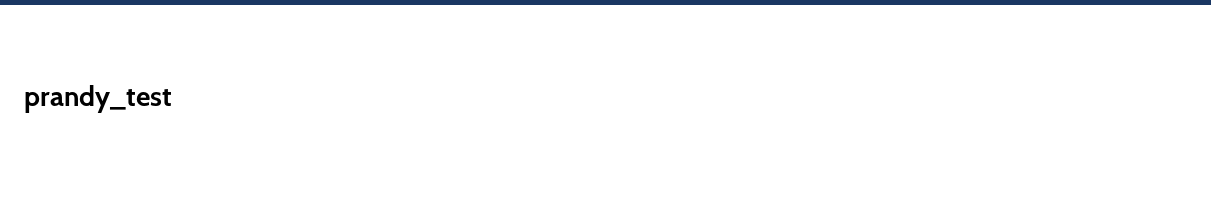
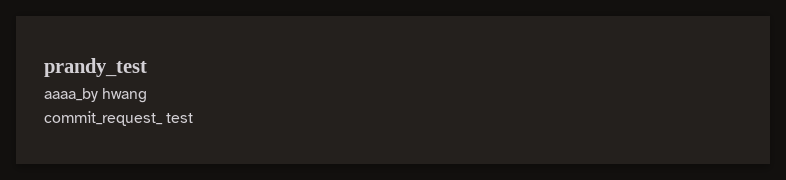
+ aaaa_by hwang
+ commit_request_ test

